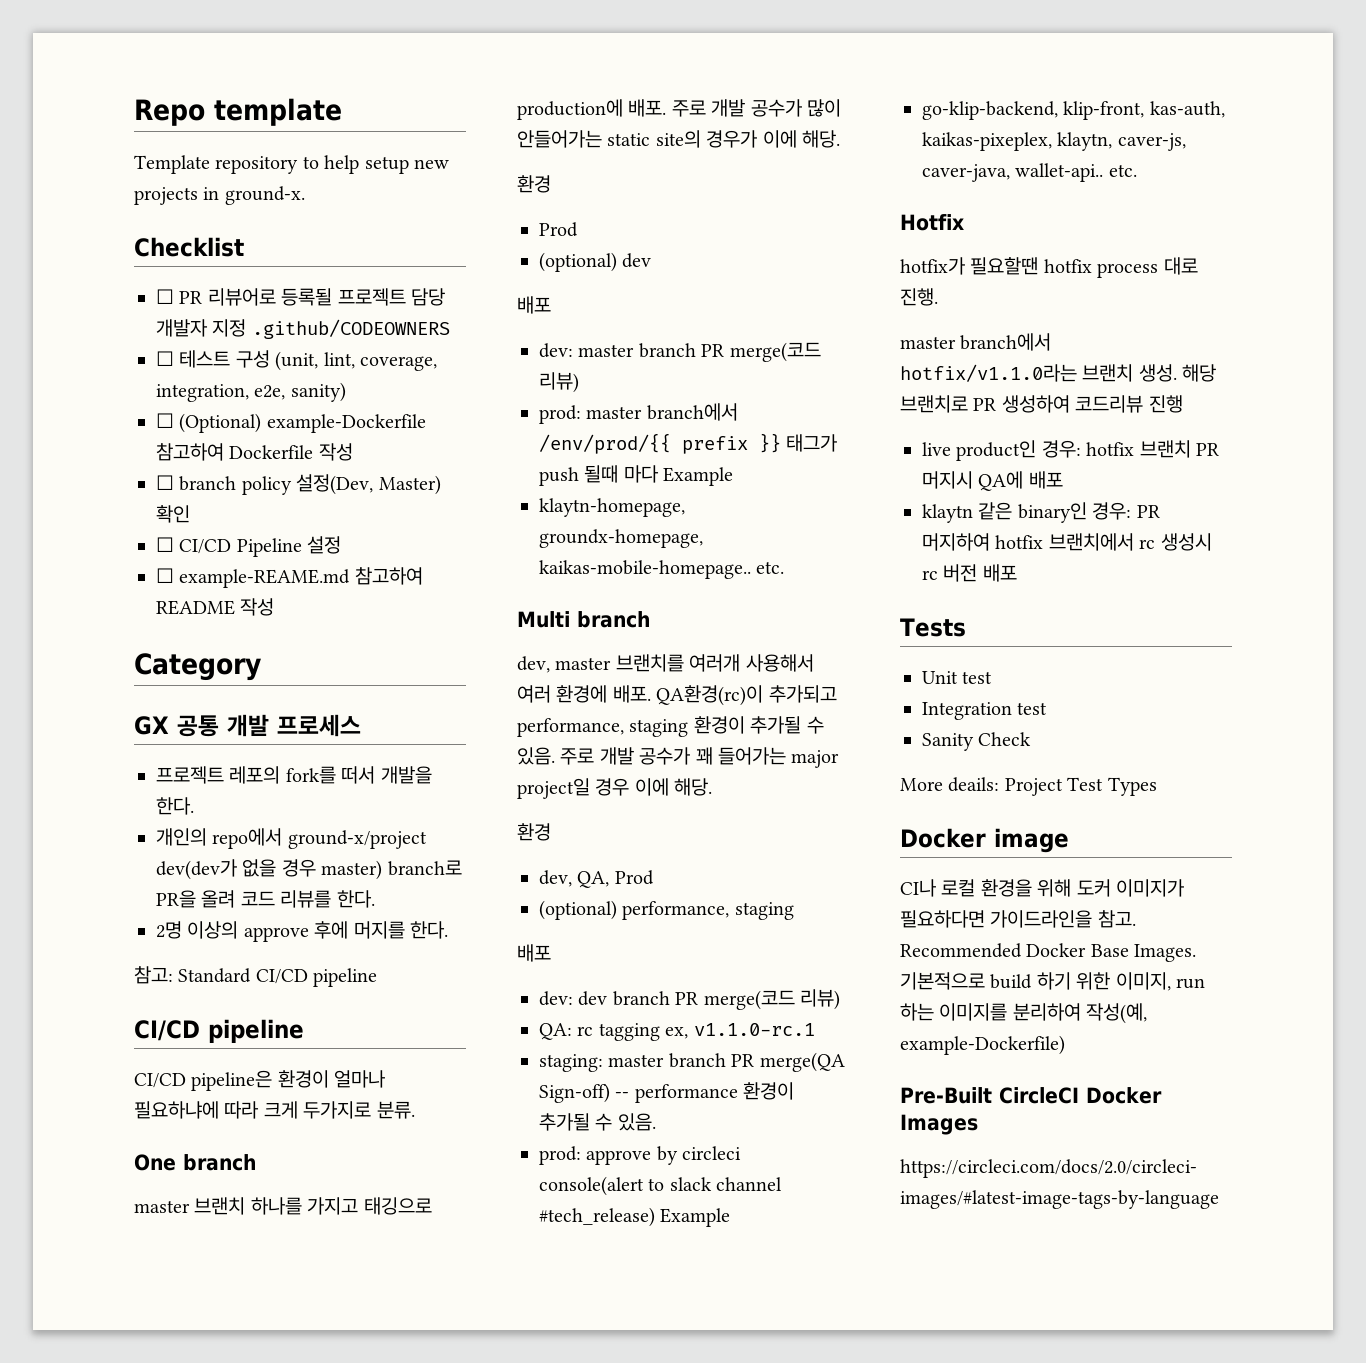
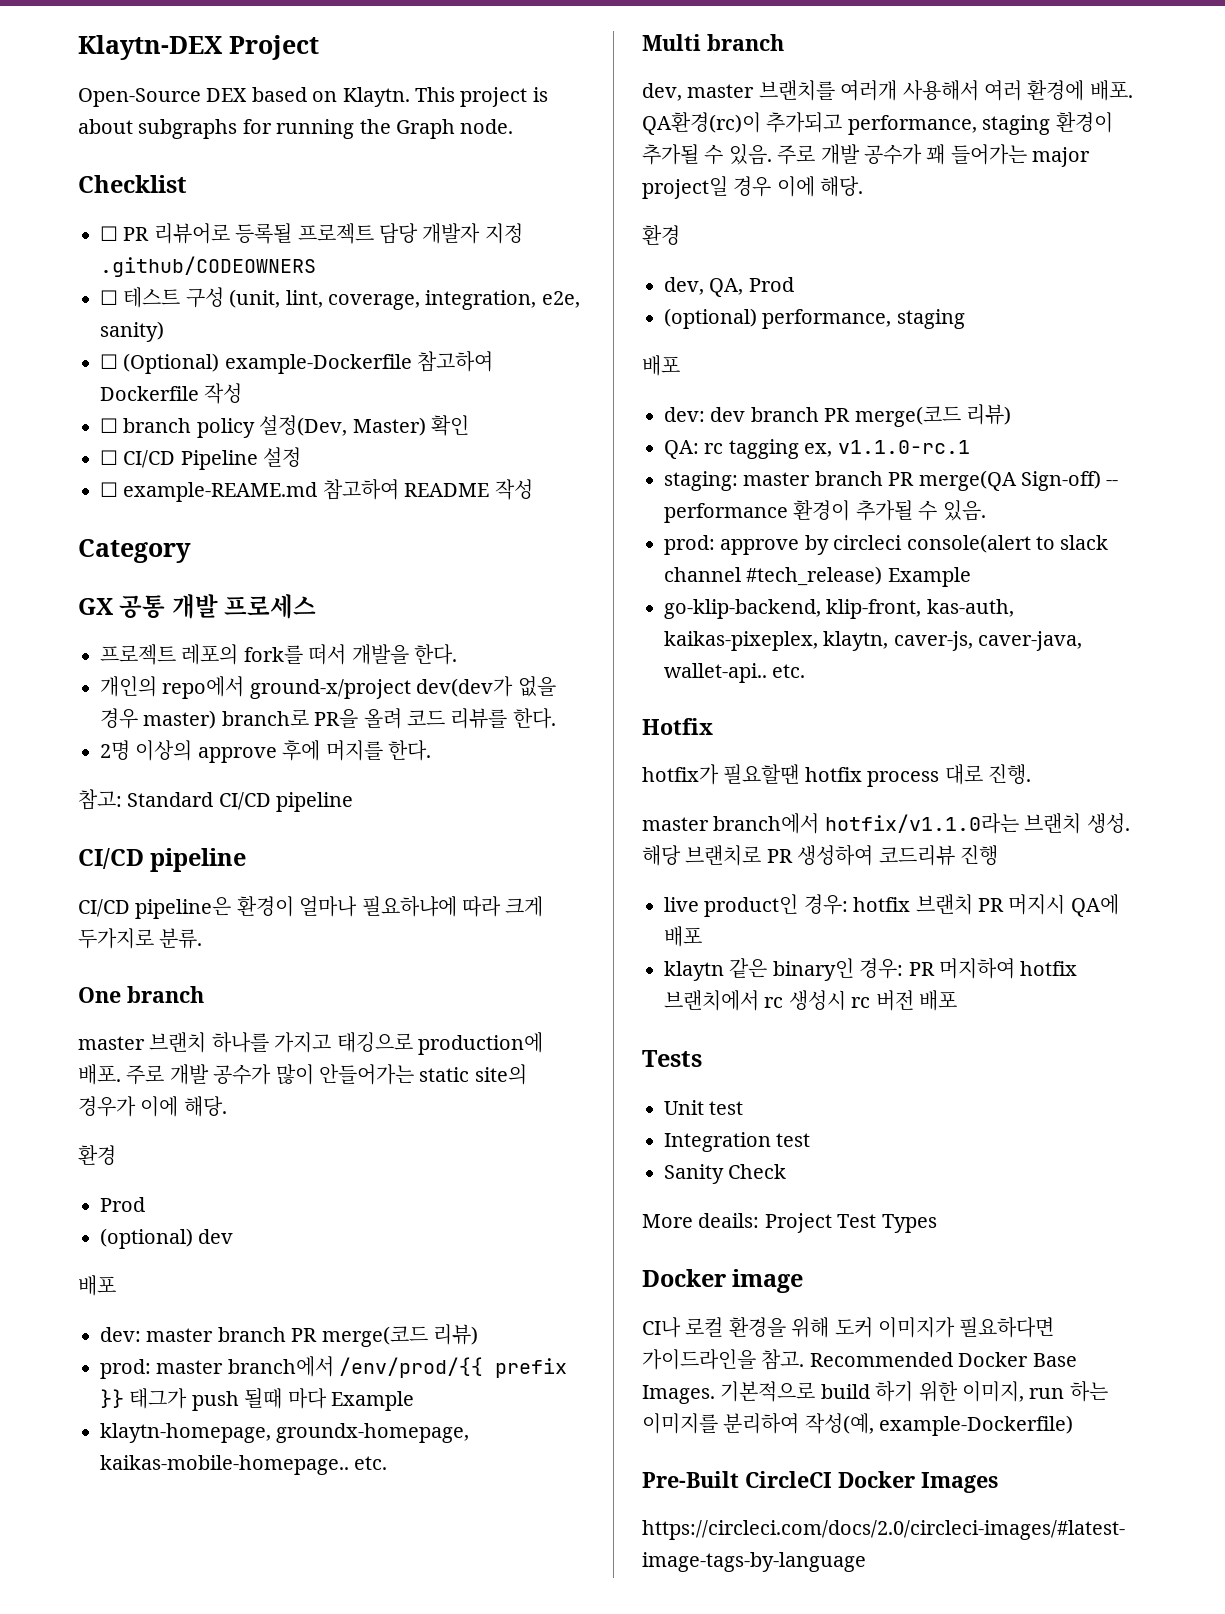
- Repo template
- Template repository to help setup new projects in ground-x.
+ Klaytn-DEX Project
+ Open-Source DEX based on Klaytn. This project is about subgraphs for running the Graph node.

